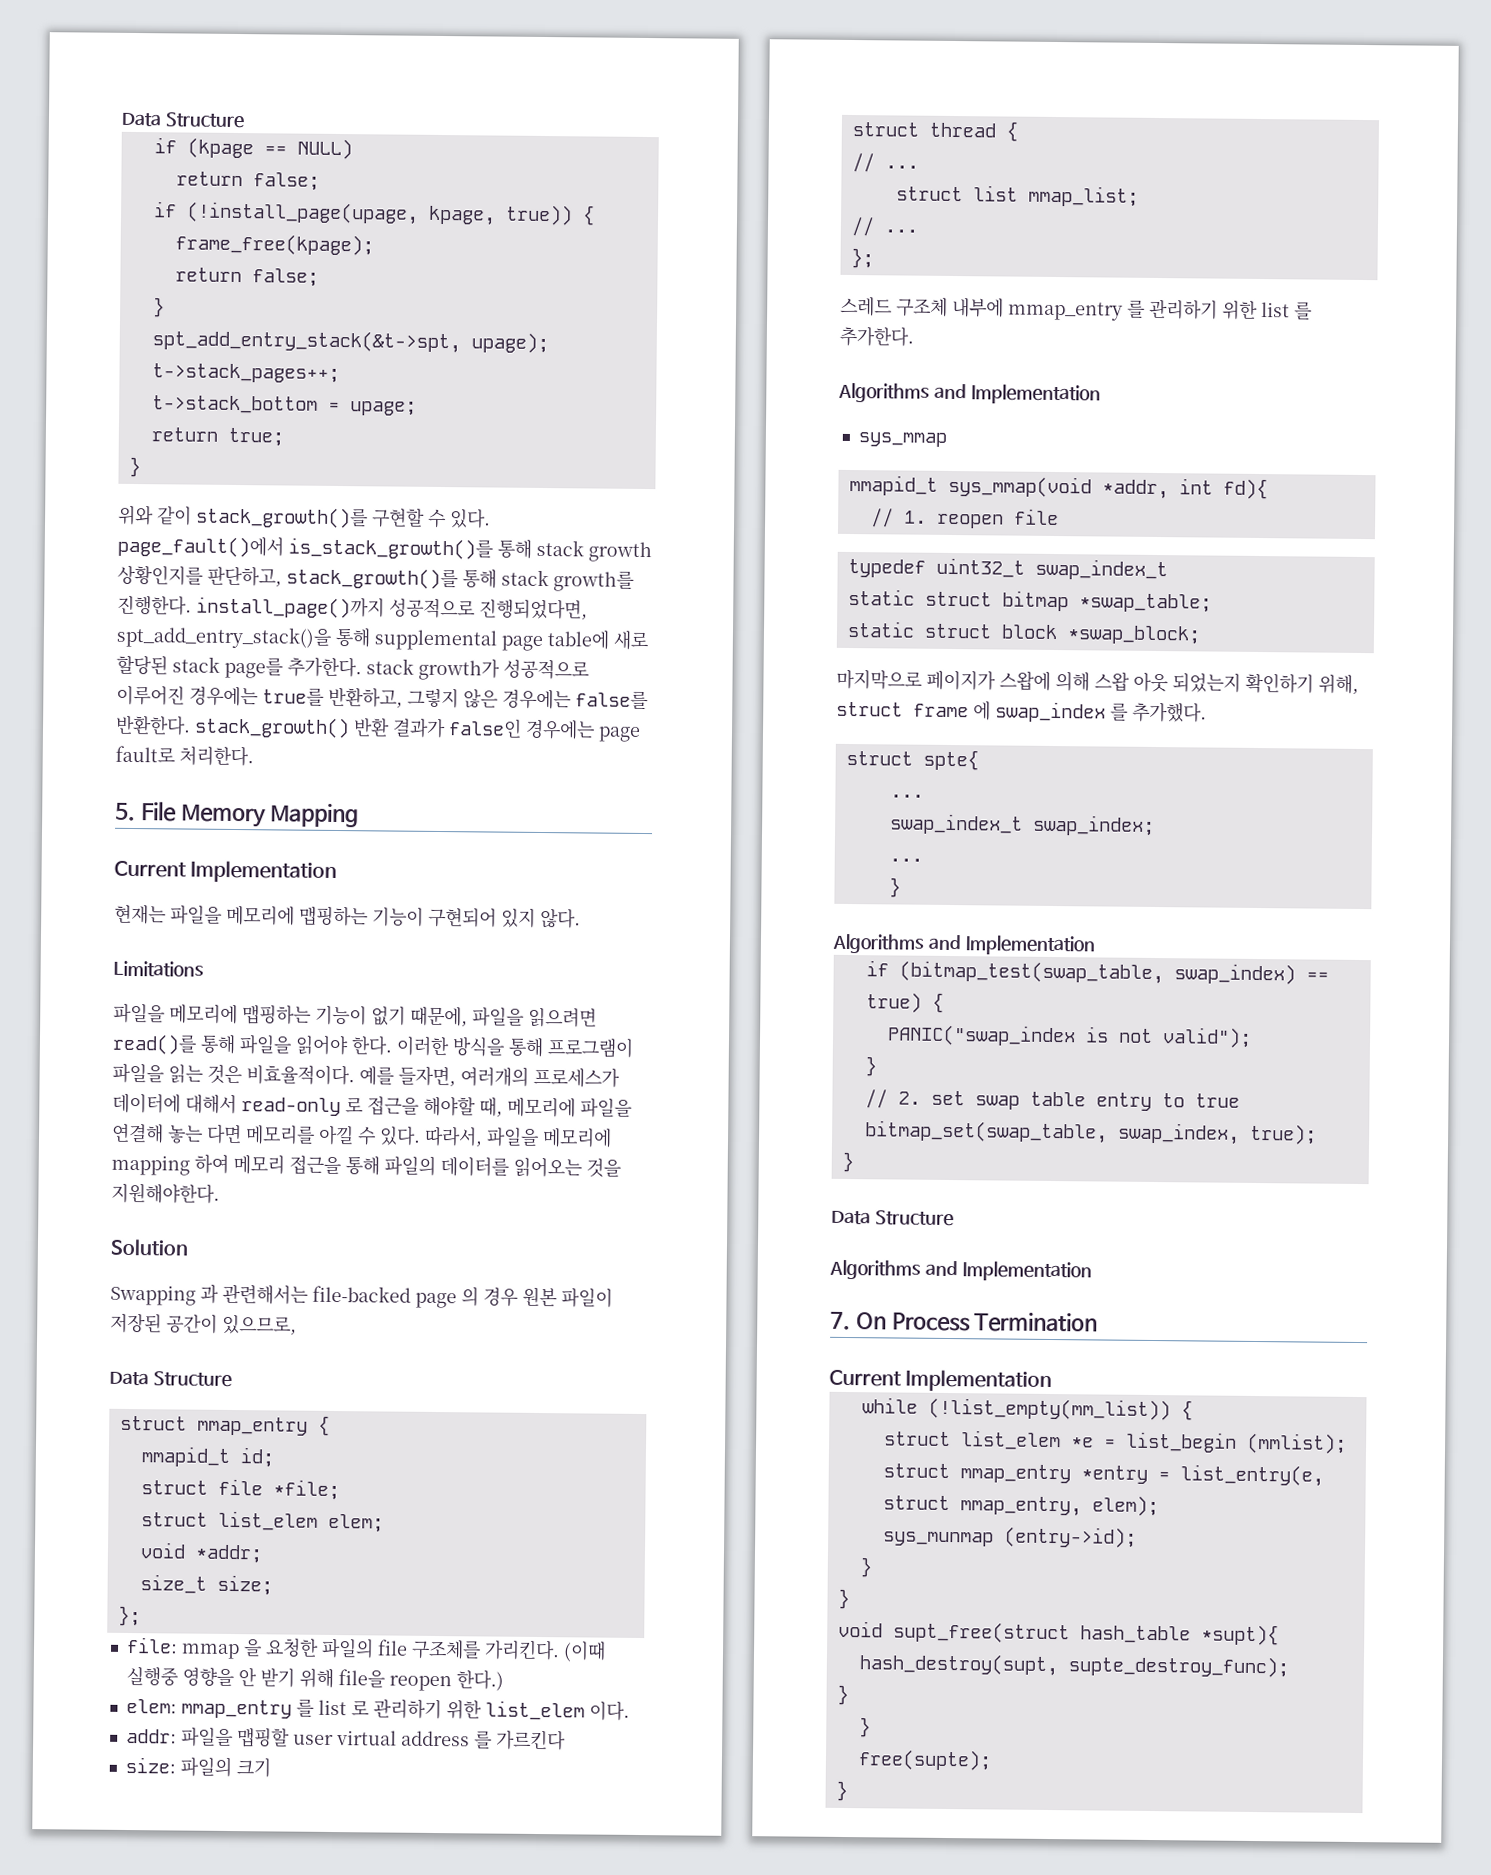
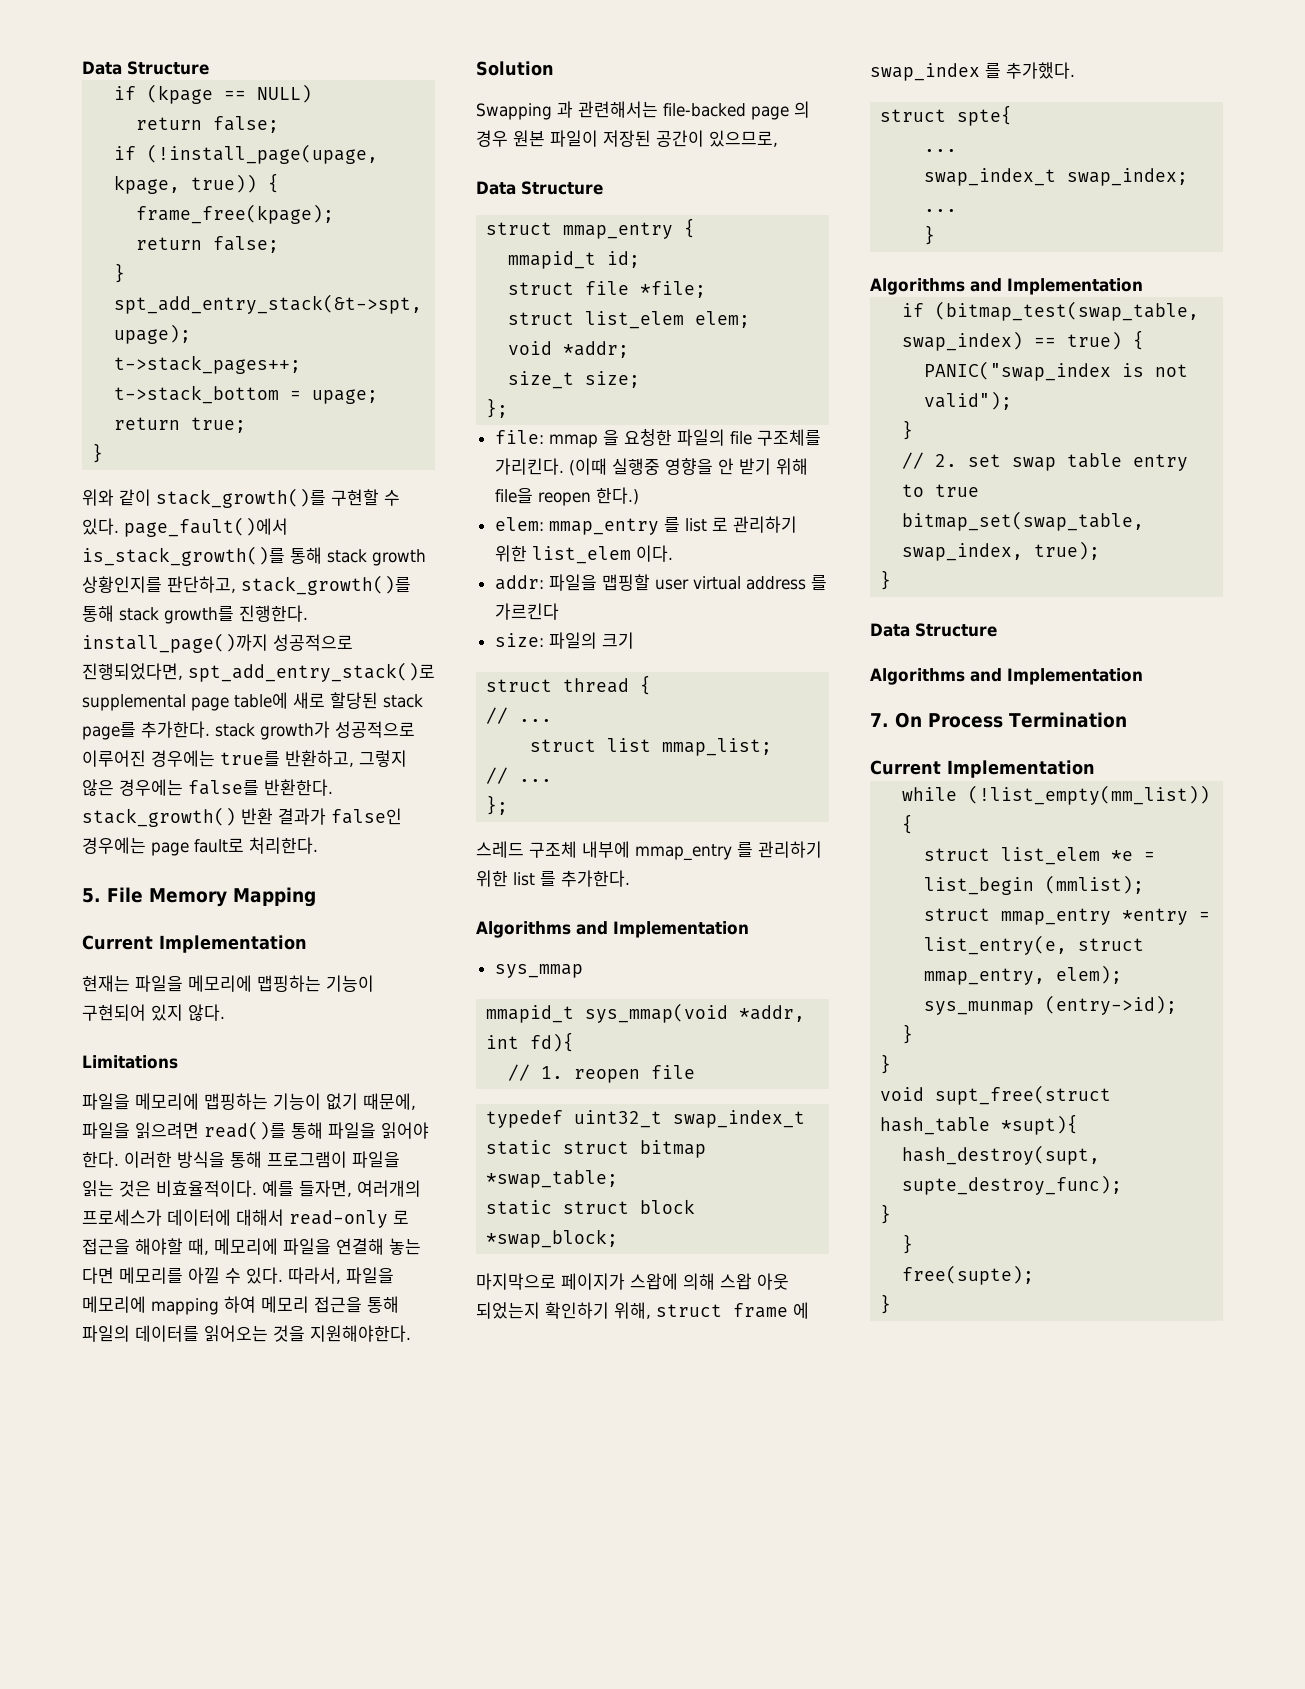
- 위와 같이 stack_growth()를 구현할 수 있다. page_fault()에서 is_stack_growth()를 통해 stack growth 상황인지를 판단하고, stack_growth()를 통해 stack growth를 진행한다. install_page()까지 성공적으로 진행되었다면, spt_add_entry_stack()을 통해 supplemental page table에 새로 할당된 stack page를 추가한다. stack growth가 성공적으로 이루어진 경우에는 true를 반환하고, 그렇지 않은 경우에는 false를 반환한다. stack_growth() 반환 결과가 false인 경우에는 page fault로 처리한다.
+ 위와 같이 stack_growth()를 구현할 수 있다. page_fault()에서 is_stack_growth()를 통해 stack growth 상황인지를 판단하고, stack_growth()를 통해 stack growth를 진행한다. install_page()까지 성공적으로 진행되었다면, spt_add_entry_stack()로 supplemental page table에 새로 할당된 stack page를 추가한다. stack growth가 성공적으로 이루어진 경우에는 true를 반환하고, 그렇지 않은 경우에는 false를 반환한다. stack_growth() 반환 결과가 false인 경우에는 page fault로 처리한다.

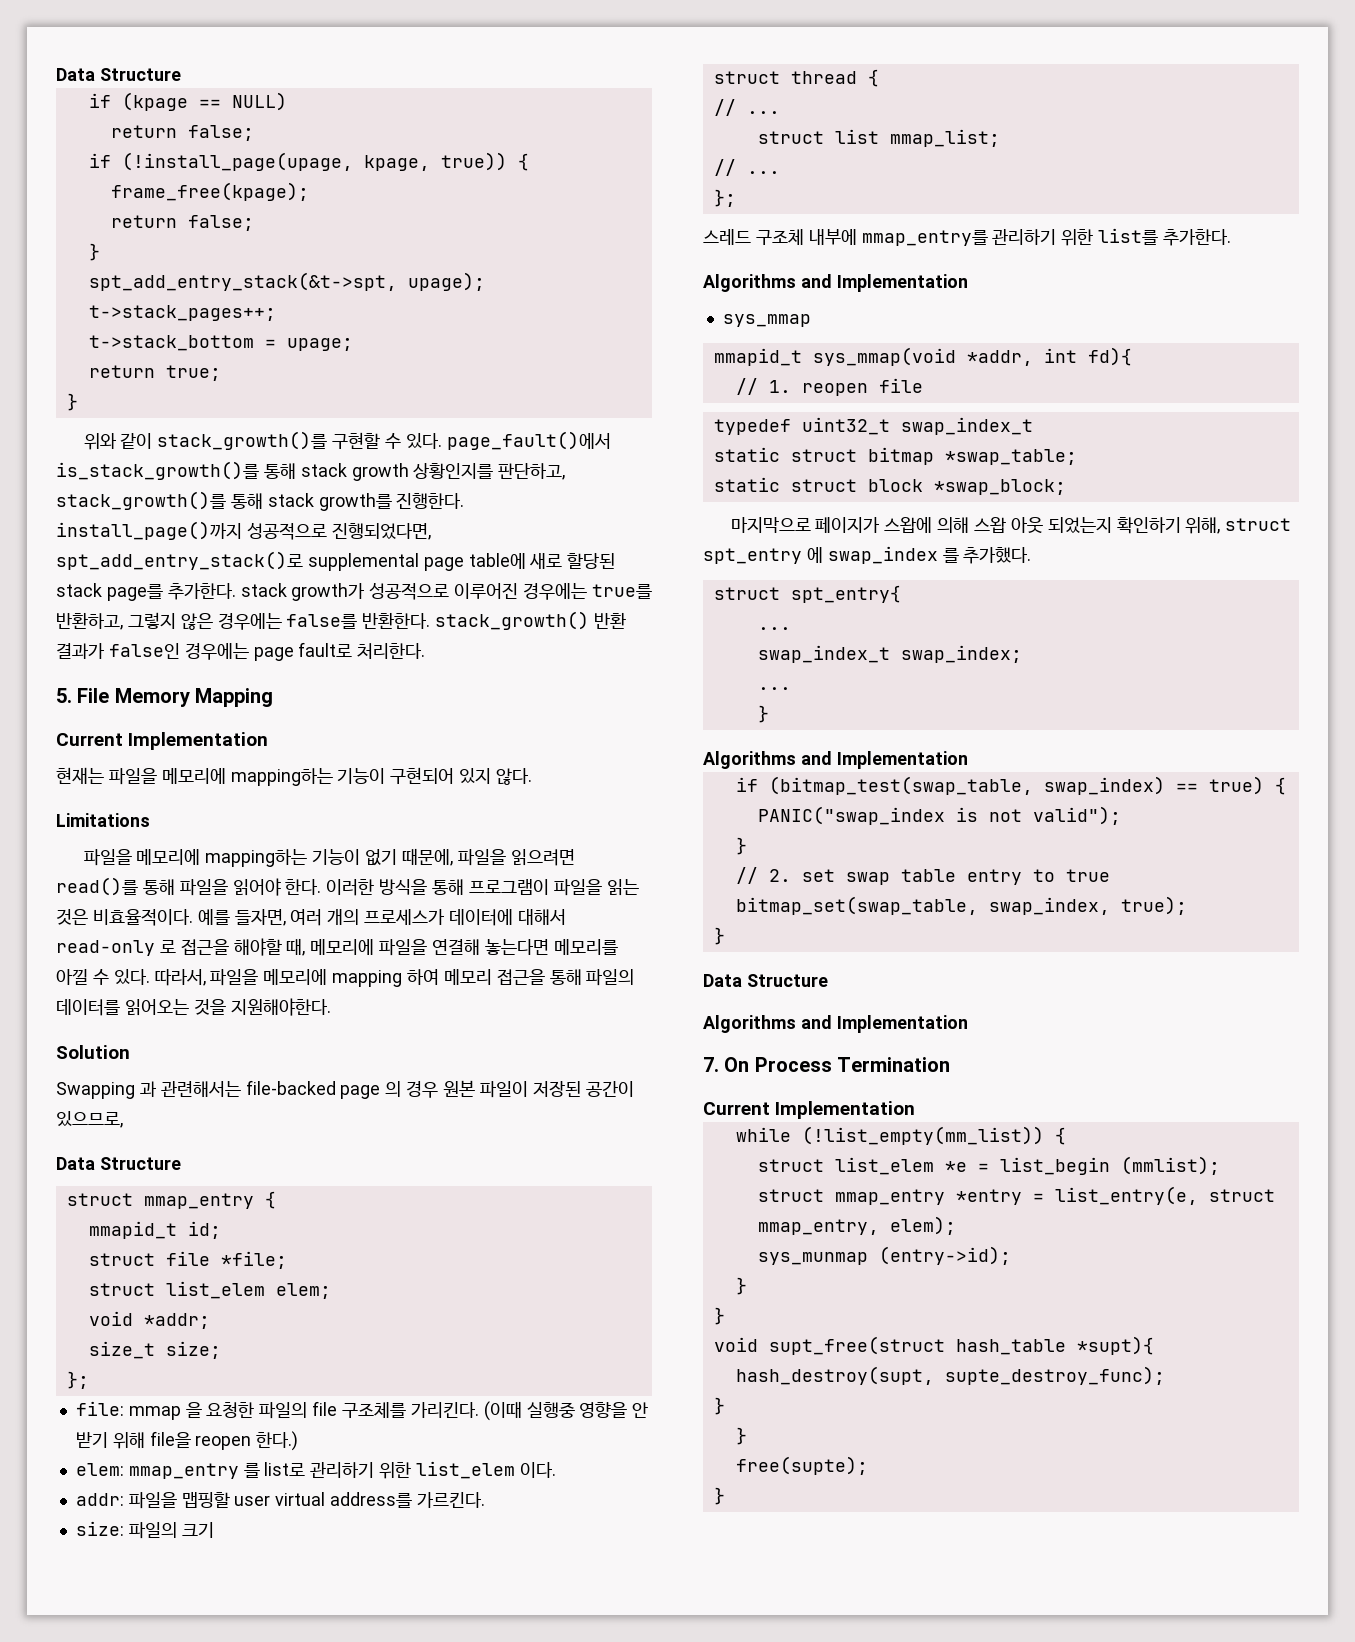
- 현재는 파일을 메모리에 맵핑하는 기능이 구현되어 있지 않다.
+ 현재는 파일을 메모리에 mapping하는 기능이 구현되어 있지 않다.
- 파일을 메모리에 맵핑하는 기능이 없기 때문에, 파일을 읽으려면 read()를 통해 파일을 읽어야 한다.
+ 파일을 메모리에 mapping하는 기능이 없기 때문에, 파일을 읽으려면 read()를 통해 파일을 읽어야 한다.
- 예를 들자면, 여러개의 프로세스가 데이터에 대해서 read-only 로 접근을 해야할 때, 메모리에 파일을 연결해 놓는 다면 메모리를 아낄 수 있다.
+ 예를 들자면, 여러 개의 프로세스가 데이터에 대해서 read-only 로 접근을 해야할 때, 메모리에 파일을 연결해 놓는다면 메모리를 아낄 수 있다.
- elem: mmap_entry 를 list 로 관리하기 위한 list_elem 이다.
+ elem: mmap_entry 를 list로 관리하기 위한 list_elem 이다.
- addr: 파일을 맵핑할 user virtual address 를 가르킨다
+ addr: 파일을 맵핑할 user virtual address를 가르킨다.
- 스레드 구조체 내부에 mmap_entry 를 관리하기 위한 list 를 추가한다.
+ 스레드 구조체 내부에 mmap_entry를 관리하기 위한 list를 추가한다.
- 마지막으로 페이지가 스왑에 의해 스왑 아웃 되었는지 확인하기 위해, struct frame 에 swap_index 를 추가했다.
+ 마지막으로 페이지가 스왑에 의해 스왑 아웃 되었는지 확인하기 위해, struct spt_entry 에 swap_index 를 추가했다.
- struct spte{
+ struct spt_entry{

